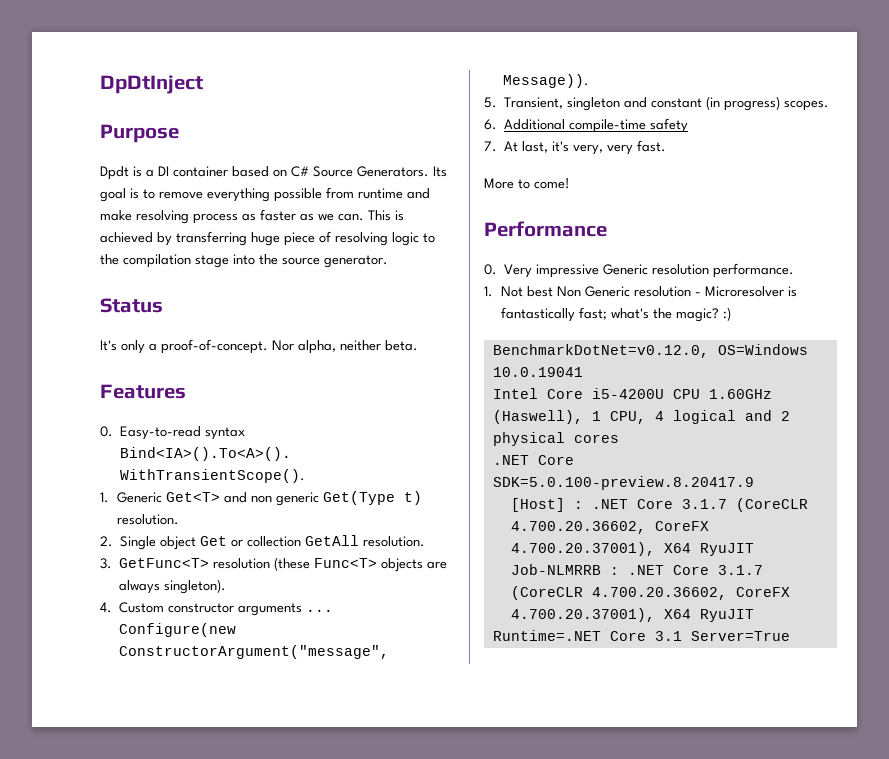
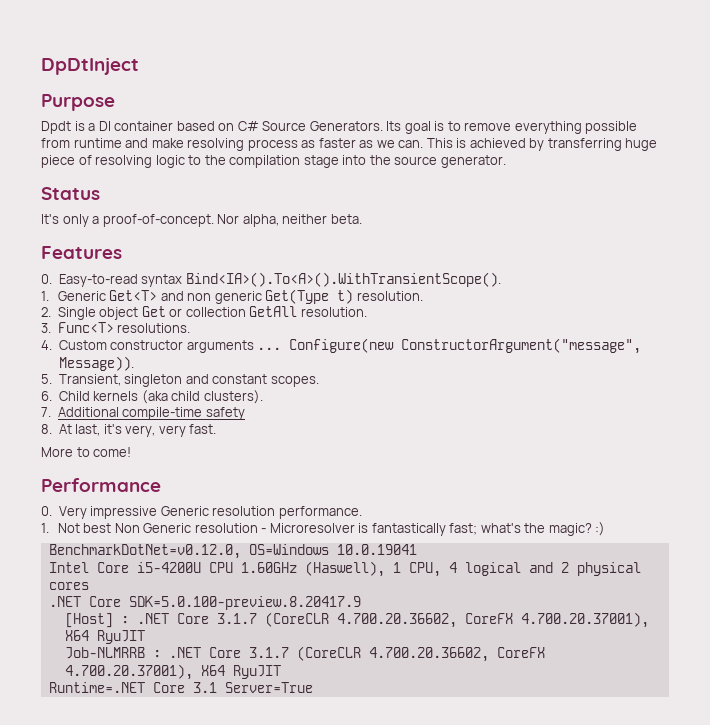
- 3. GetFunc<T> resolution (these Func<T> objects are always singleton).
+ 3. Func<T> resolutions.
- 5. Transient, singleton and constant (in progress) scopes.
+ 5. Transient, singleton and constant scopes.
- 6. Additional compile-time safety
+ 6. Child kernels (aka child clusters).
+ 7. Additional compile-time safety
- 7. At last, it's very, very fast.
+ 8. At last, it's very, very fast.

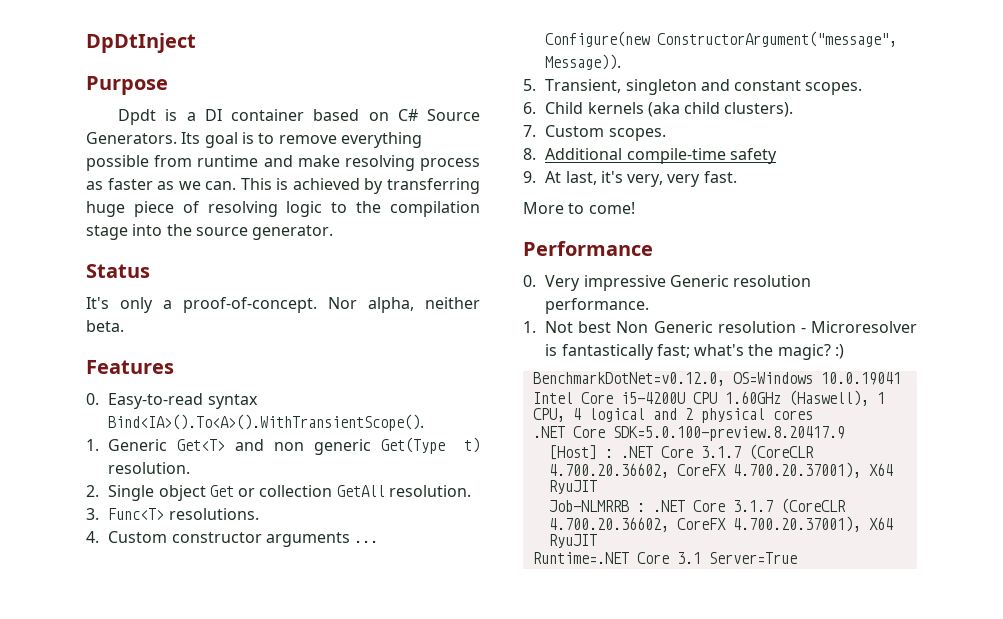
- 7. Additional compile-time safety
+ 7. Custom scopes.
+ 8. Additional compile-time safety
- 8. At last, it's very, very fast.
+ 9. At last, it's very, very fast.

